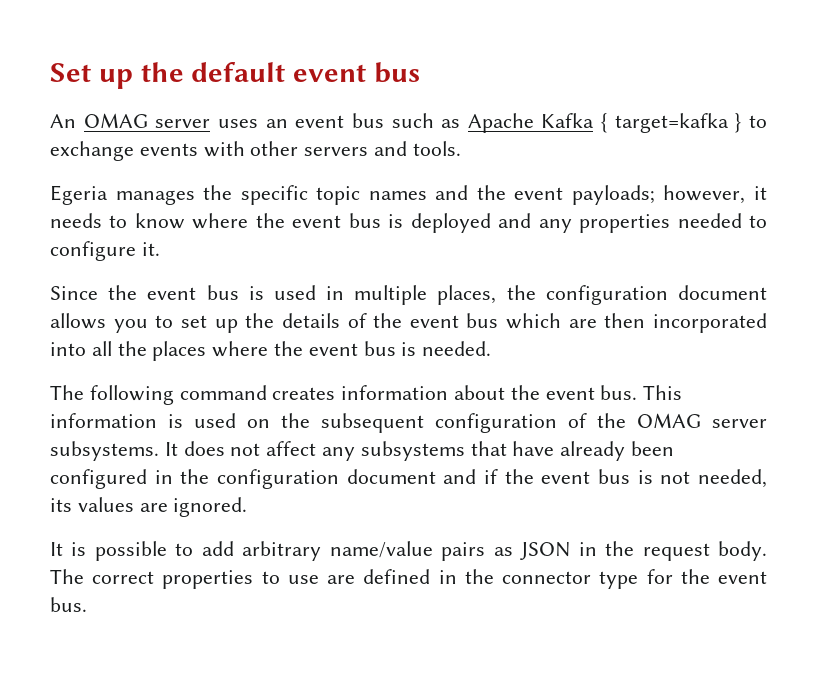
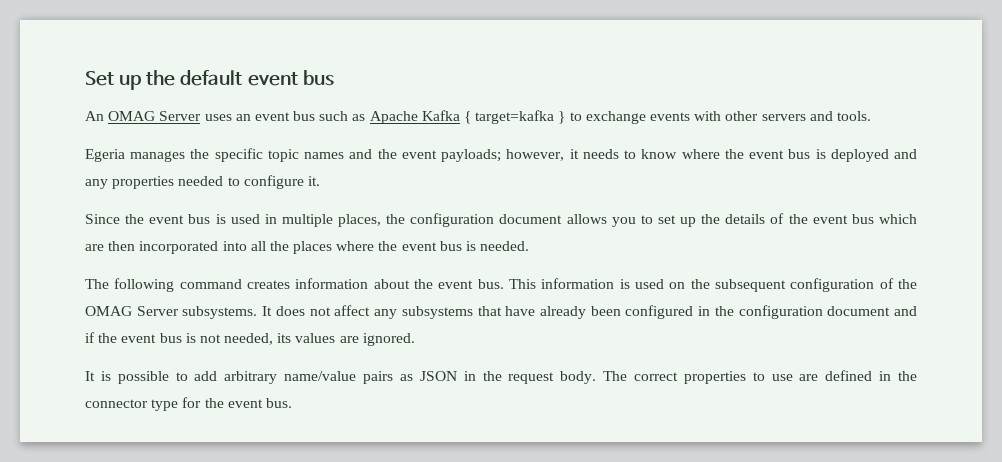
- An OMAG server uses an event bus such as Apache Kafka { target=kafka } to exchange events with other servers and tools.
+ An OMAG Server uses an event bus such as Apache Kafka { target=kafka } to exchange events with other servers and tools.
- This information is used on the subsequent configuration of the OMAG server subsystems.
+ This information is used on the subsequent configuration of the OMAG Server subsystems.

